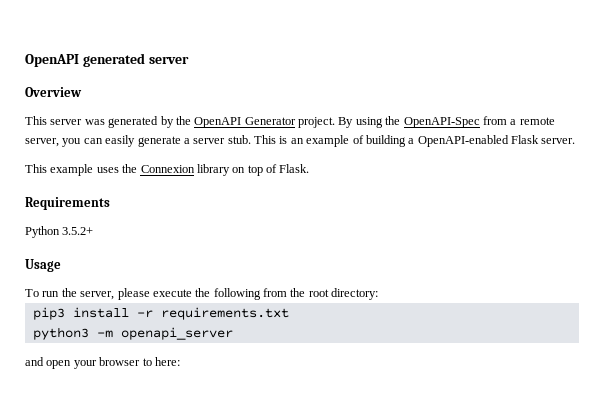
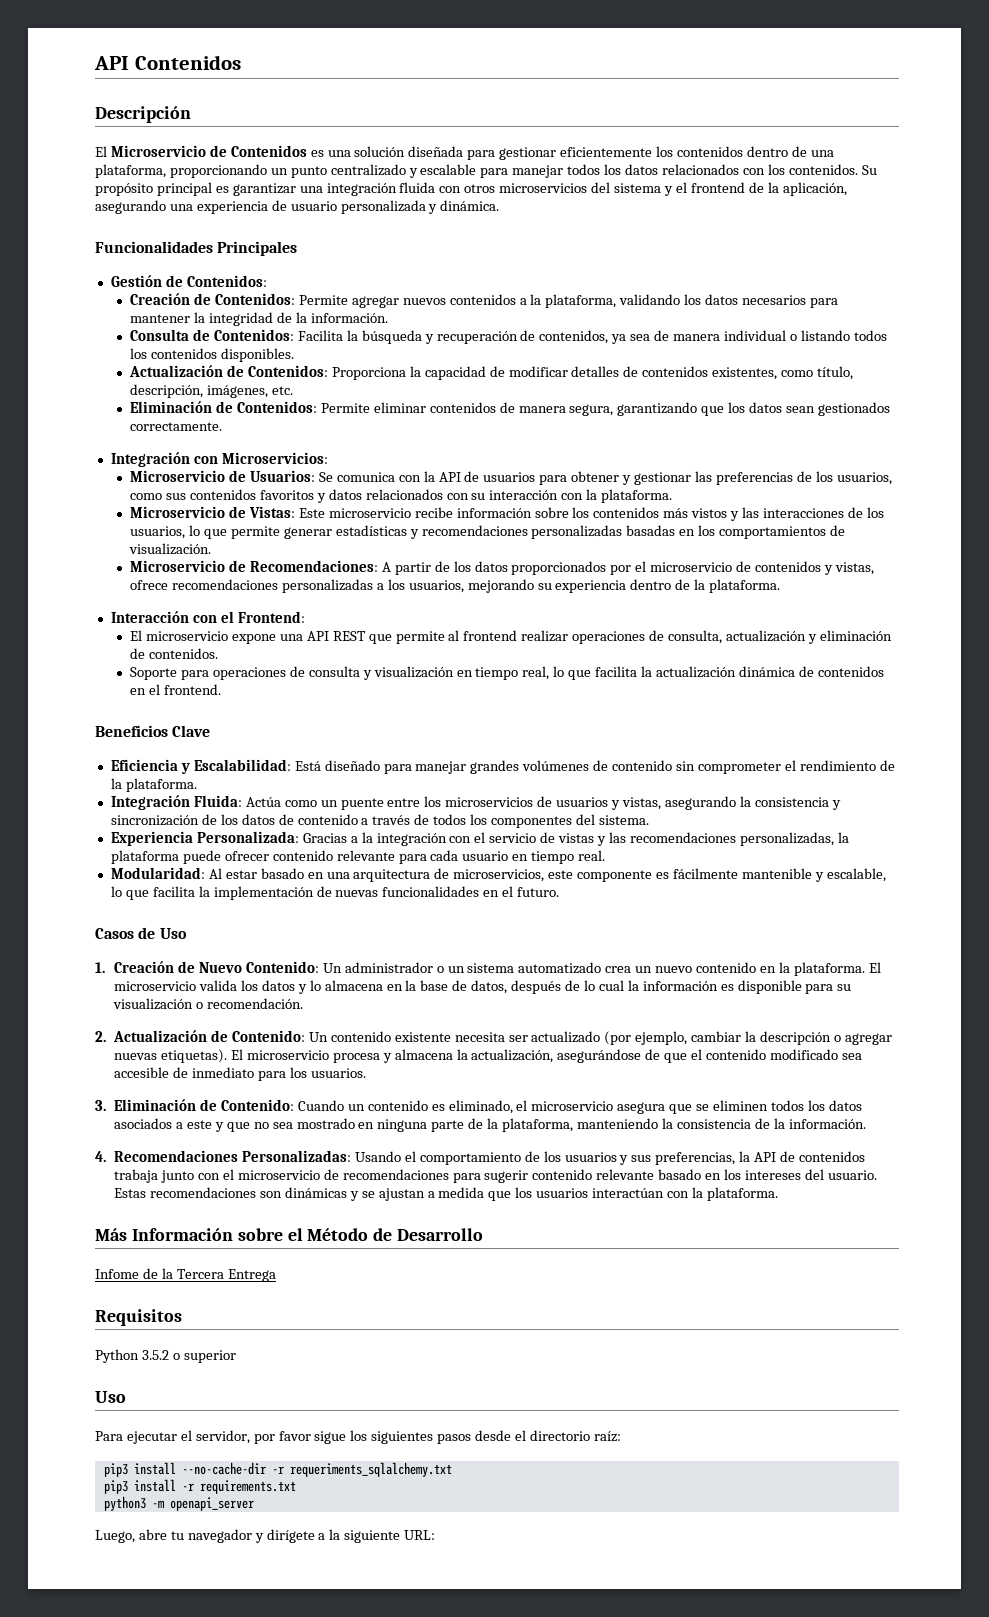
- OpenAPI generated server
- Overview
- This server was generated by the OpenAPI Generator project. By using the OpenAPI-Spec from a remote server, you can easily generate a server stub. This is an example of building a OpenAPI-enabled Flask server.
- This example uses the Connexion library on top of Flask.
- Requirements
- Python 3.5.2+
- Usage
- To run the server, please execute the following from the root directory:
+ API Contenidos
+ Descripción
+ El Microservicio de Contenidos es una solución diseñada para gestionar eficientemente los contenidos dentro de una plataforma, proporcionando un punto centralizado y escalable para manejar todos los datos relacionados con los contenidos. Su propósito principal es garantizar una integración fluida con otros microservicios del sistema y el frontend de la aplicación, asegurando una experiencia de usuario personalizada y dinámica.
+ Funcionalidades Principales
+ Gestión de Contenidos:
+ Creación de Contenidos: Permite agregar nuevos contenidos a la plataforma, validando los datos necesarios para mantener la integridad de la información.
+ Consulta de Contenidos: Facilita la búsqueda y recuperación de contenidos, ya sea de manera individual o listando todos los contenidos disponibles.
+ Actualización de Contenidos: Proporciona la capacidad de modificar detalles de contenidos existentes, como título, descripción, imágenes, etc.
+ Eliminación de Contenidos: Permite eliminar contenidos de manera segura, garantizando que los datos sean gestionados correctamente.
+ Integración con Microservicios:
+ Microservicio de Usuarios: Se comunica con la API de usuarios para obtener y gestionar las preferencias de los usuarios, como sus contenidos favoritos y datos relacionados con su interacción con la plataforma.
+ Microservicio de Vistas: Este microservicio recibe información sobre los contenidos más vistos y las interacciones de los usuarios, lo que permite generar estadísticas y recomendaciones personalizadas basadas en los comportamientos de visualización.
+ Microservicio de Recomendaciones: A partir de los datos proporcionados por el microservicio de contenidos y vistas, ofrece recomendaciones personalizadas a los usuarios, mejorando su experiencia dentro de la plataforma.
+ Interacción con el Frontend:
+ El microservicio expone una API REST que permite al frontend realizar operaciones de consulta, actualización y eliminación de contenidos.
+ Soporte para operaciones de consulta y visualización en tiempo real, lo que facilita la actualización dinámica de contenidos en el frontend.
+ Beneficios Clave
+ Eficiencia y Escalabilidad: Está diseñado para manejar grandes volúmenes de contenido sin comprometer el rendimiento de la plataforma.
+ Integración Fluida: Actúa como un puente entre los microservicios de usuarios y vistas, asegurando la consistencia y sincronización de los datos de contenido a través de todos los componentes del sistema.
+ Experiencia Personalizada: Gracias a la integración con el servicio de vistas y las recomendaciones personalizadas, la plataforma puede ofrecer contenido relevante para cada usuario en tiempo real.
+ Modularidad: Al estar basado en una arquitectura de microservicios, este componente es fácilmente mantenible y escalable, lo que facilita la implementación de nuevas funcionalidades en el futuro.
+ Casos de Uso
+ 1. Creación de Nuevo Contenido: Un administrador o un sistema automatizado crea un nuevo contenido en la plataforma. El microservicio valida los datos y lo almacena en la base de datos, después de lo cual la información es disponible para su visualización o recomendación.
+ 2. Actualización de Contenido: Un contenido existente necesita ser actualizado (por ejemplo, cambiar la descripción o agregar nuevas etiquetas). El microservicio procesa y almacena la actualización, asegurándose de que el contenido modificado sea accesible de inmediato para los usuarios.
+ 3. Eliminación de Contenido: Cuando un contenido es eliminado, el microservicio asegura que se eliminen todos los datos asociados a este y que no sea mostrado en ninguna parte de la plataforma, manteniendo la consistencia de la información.
+ 4. Recomendaciones Personalizadas: Usando el comportamiento de los usuarios y sus preferencias, la API de contenidos trabaja junto con el microservicio de recomendaciones para sugerir contenido relevante basado en los intereses del usuario. Estas recomendaciones son dinámicas y se ajustan a medida que los usuarios interactúan con la plataforma.
+ Más Información sobre el Método de Desarrollo
+ Infome de la Tercera Entrega
+ Requisitos
+ Python 3.5.2 o superior
+ Uso
+ Para ejecutar el servidor, por favor sigue los siguientes pasos desde el directorio raíz:
+ pip3 install --no-cache-dir -r requeriments_sqlalchemy.txt
- and open your browser to here:
+ Luego, abre tu navegador y dirígete a la siguiente URL:

